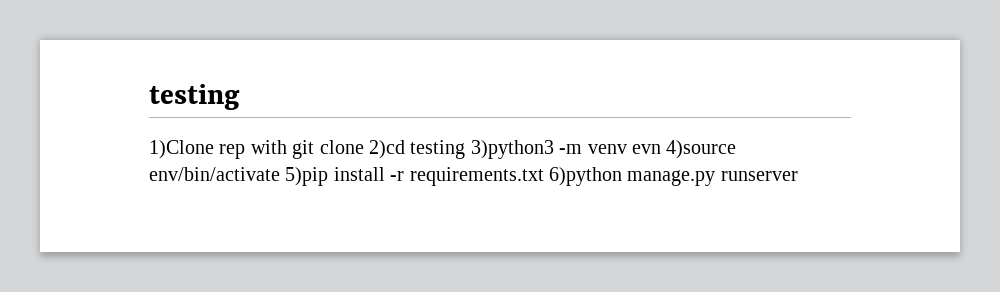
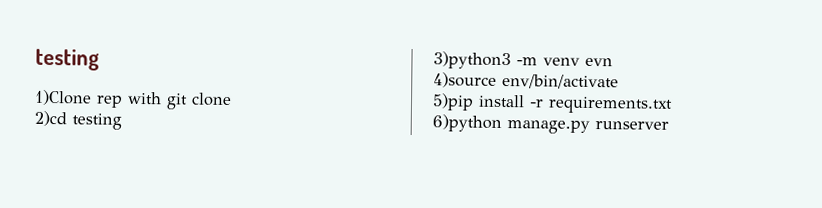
- 1)Clone rep with git clone 2)cd testing 3)python3 -m venv evn 4)source env/bin/activate 5)pip install -r requirements.txt 6)python manage.py runserver
+ 1)Clone rep with git clone
+ 2)cd testing
+ 3)python3 -m venv evn
+ 4)source env/bin/activate
+ 5)pip install -r requirements.txt
+ 6)python manage.py runserver

